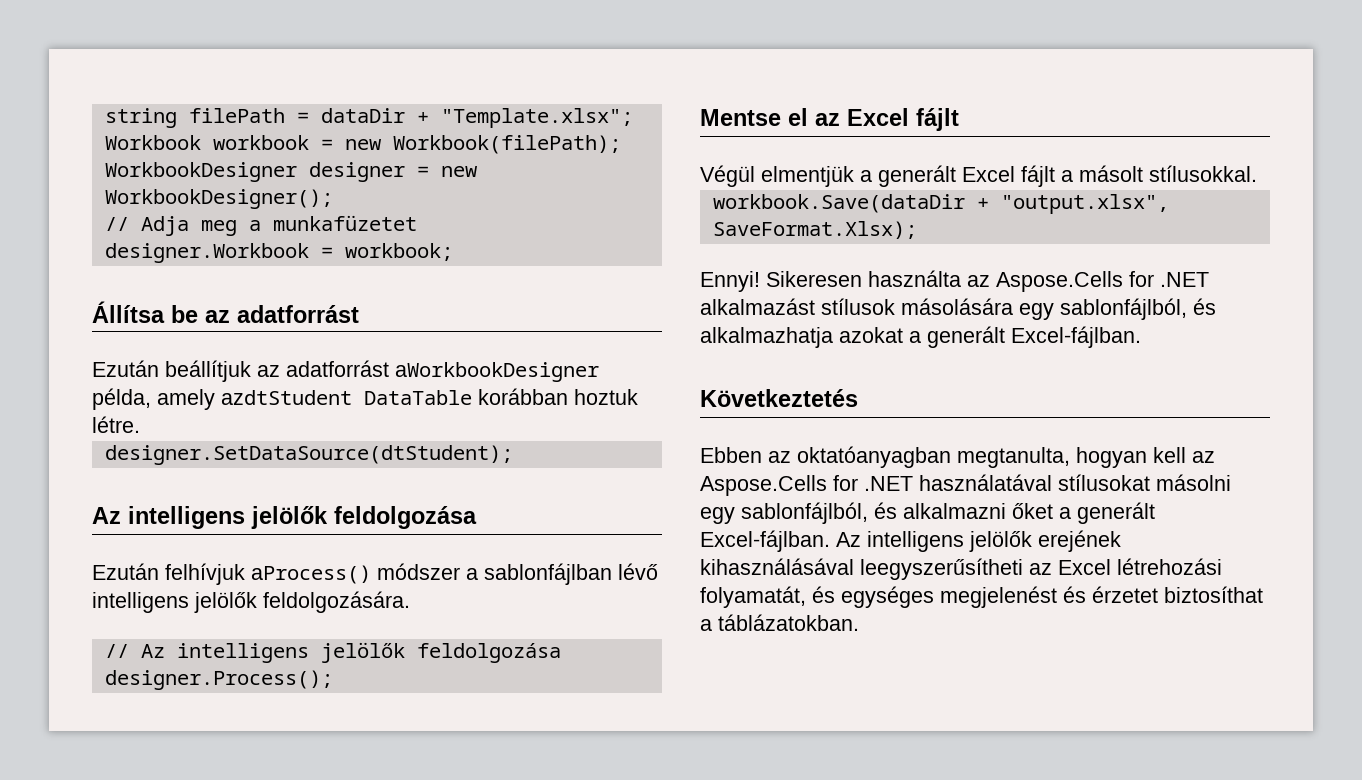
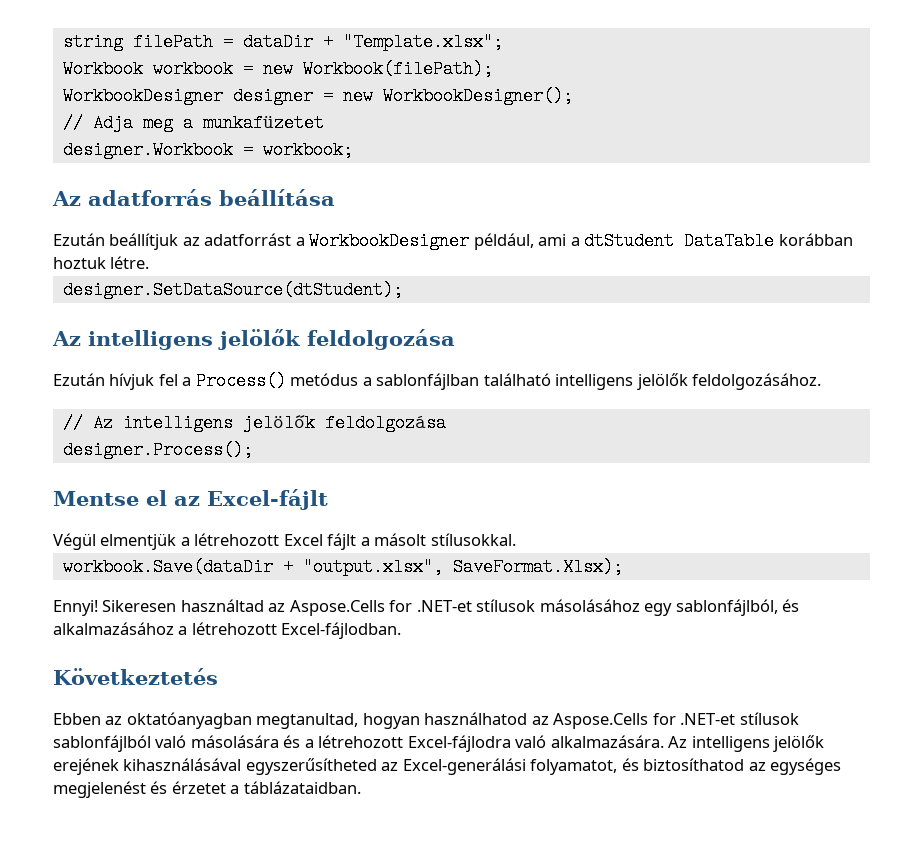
- Állítsa be az adatforrást
+ Az adatforrás beállítása
- Ezután beállítjuk az adatforrást aWorkbookDesigner példa, amely azdtStudent DataTable korábban hoztuk létre.
+ Ezután beállítjuk az adatforrást a WorkbookDesigner például, ami a dtStudent DataTable korábban hoztuk létre.
- Ezután felhívjuk aProcess() módszer a sablonfájlban lévő intelligens jelölők feldolgozására.
+ Ezután hívjuk fel a Process() metódus a sablonfájlban található intelligens jelölők feldolgozásához.
- Mentse el az Excel fájlt
+ Mentse el az Excel-fájlt
- Végül elmentjük a generált Excel fájlt a másolt stílusokkal.
+ Végül elmentjük a létrehozott Excel fájlt a másolt stílusokkal.
- Sikeresen használta az Aspose.Cells for .NET alkalmazást stílusok másolására egy sablonfájlból, és alkalmazhatja azokat a generált Excel-fájlban.
+ Sikeresen használtad az Aspose.Cells for .NET-et stílusok másolásához egy sablonfájlból, és alkalmazásához a létrehozott Excel-fájlodban.
  Következtetés
- Ebben az oktatóanyagban megtanulta, hogyan kell az Aspose.Cells for .NET használatával stílusokat másolni egy sablonfájlból, és alkalmazni őket a generált Excel-fájlban.
+ Ebben az oktatóanyagban megtanultad, hogyan használhatod az Aspose.Cells for .NET-et stílusok sablonfájlból való másolására és a létrehozott Excel-fájlodra való alkalmazására.
- Az intelligens jelölők erejének kihasználásával leegyszerűsítheti az Excel létrehozási folyamatát, és egységes megjelenést és érzetet biztosíthat a táblázatokban.
+ Az intelligens jelölők erejének kihasználásával egyszerűsítheted az Excel-generálási folyamatot, és biztosíthatod az egységes megjelenést és érzetet a táblázataidban.

